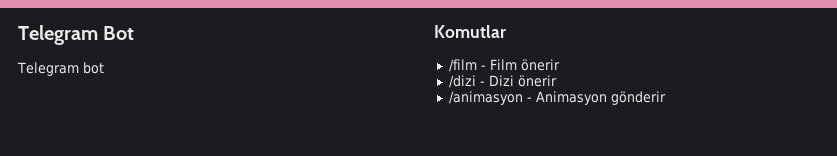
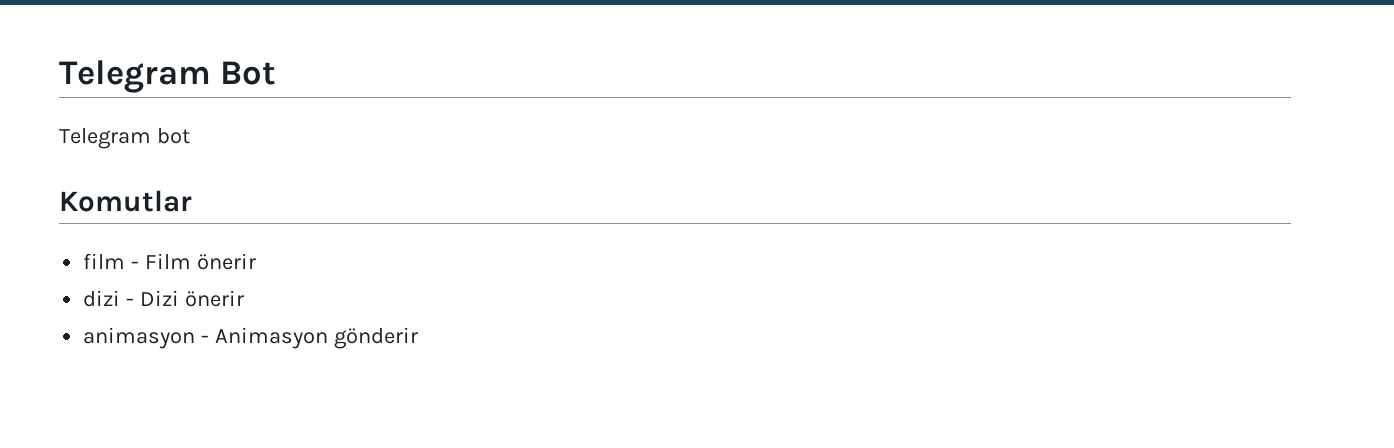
- /film - Film önerir
+ film - Film önerir
- /dizi - Dizi önerir
+ dizi - Dizi önerir
- /animasyon - Animasyon gönderir
+ animasyon - Animasyon gönderir

